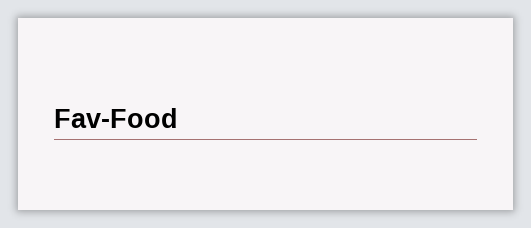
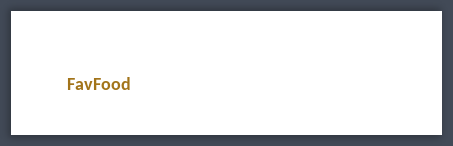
- Fav-Food
+ FavFood

